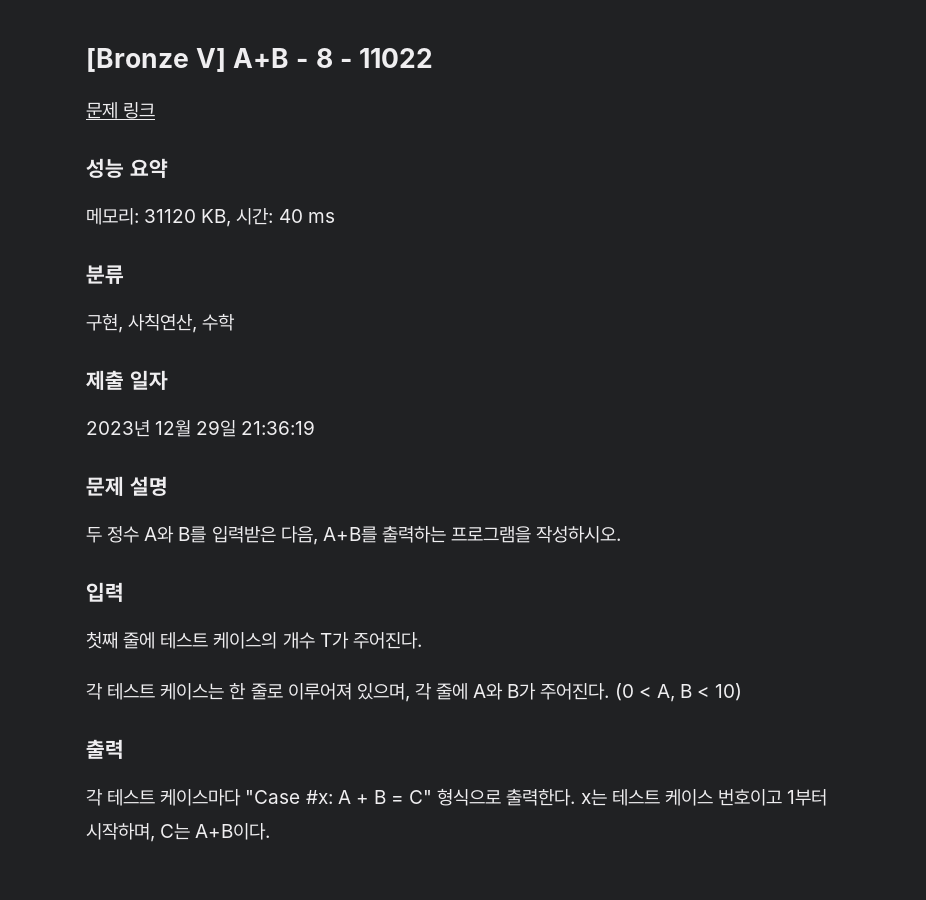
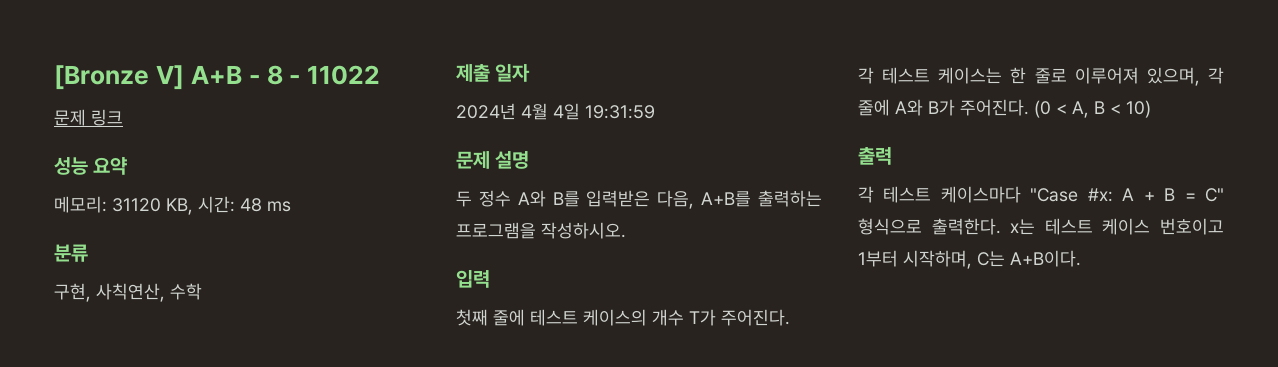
- 메모리: 31120 KB, 시간: 40 ms
+ 메모리: 31120 KB, 시간: 48 ms
- 2023년 12월 29일 21:36:19
+ 2024년 4월 4일 19:31:59

